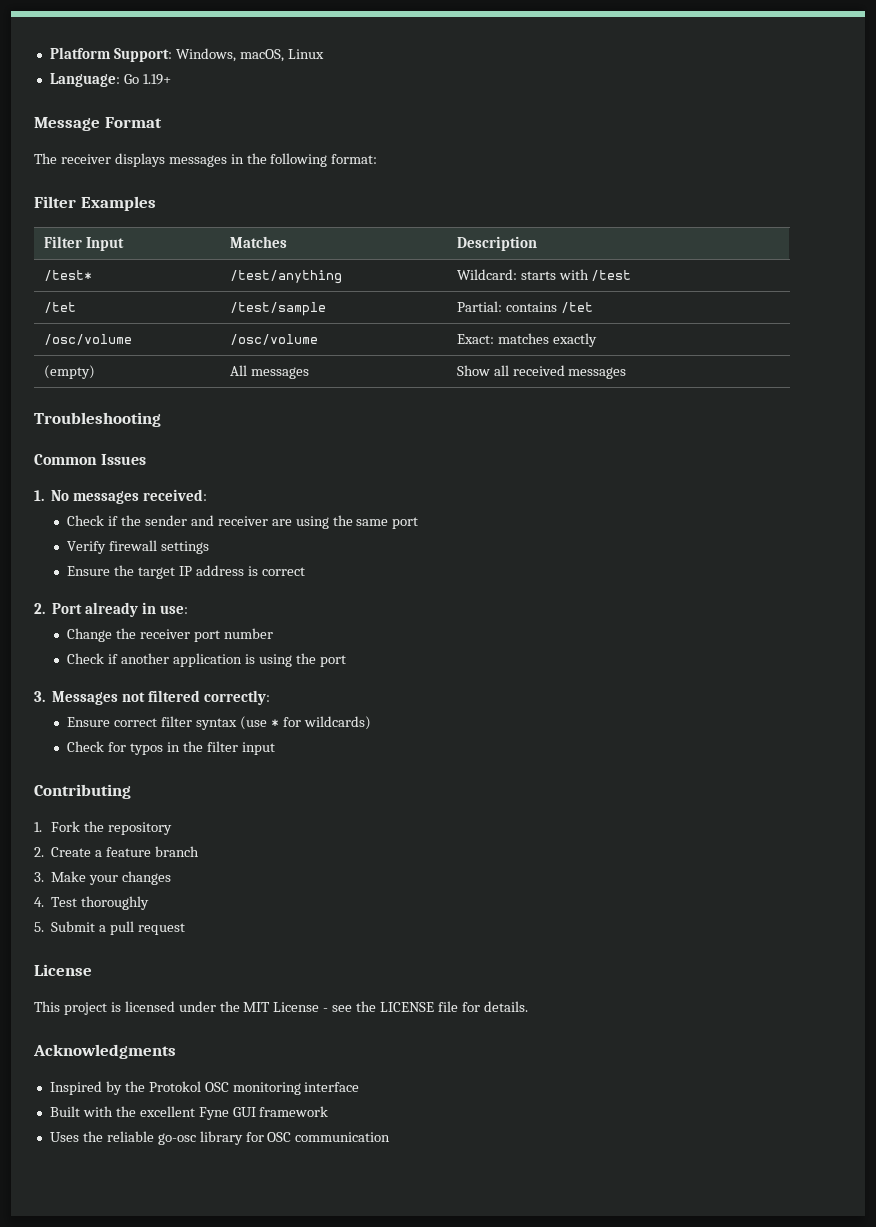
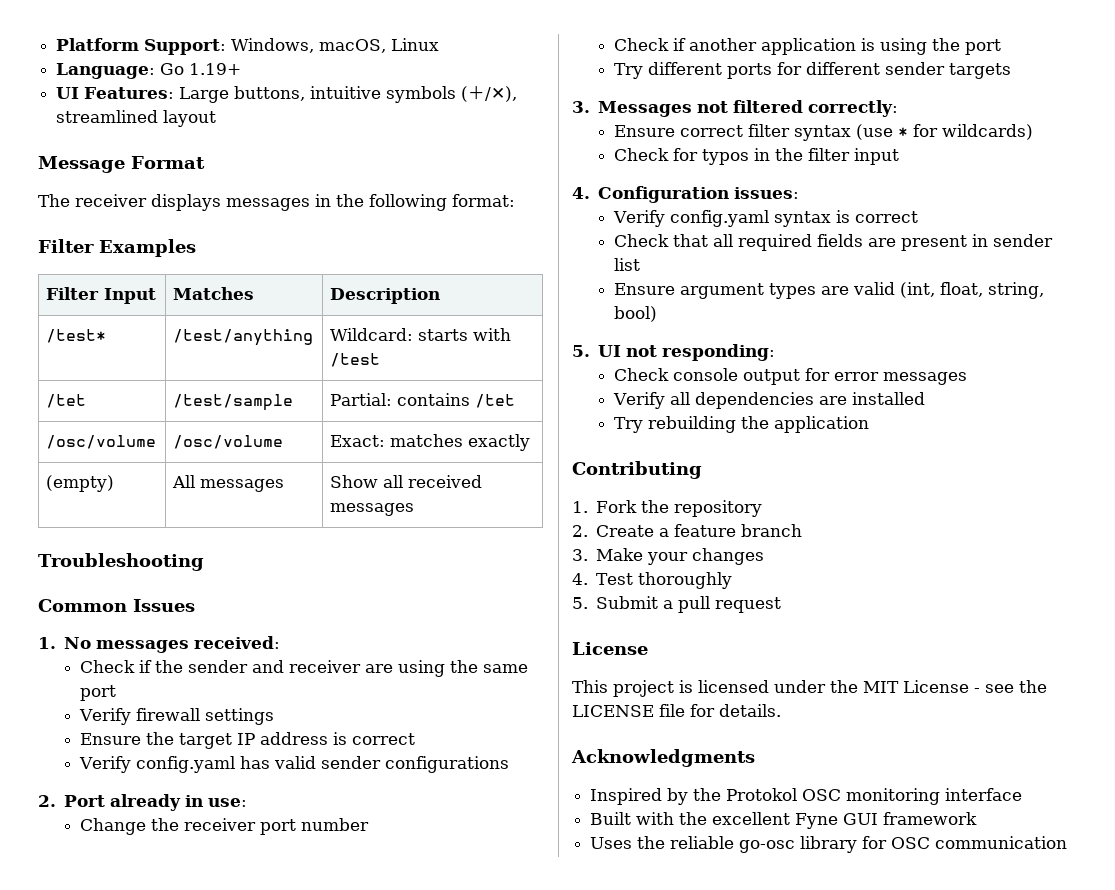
+ UI Features: Large buttons, intuitive symbols (＋/✕), streamlined layout
+ Verify config.yaml has valid sender configurations
+ Try different ports for different sender targets
+ 4. Configuration issues:
+ Verify config.yaml syntax is correct
+ Check that all required fields are present in sender list
+ Ensure argument types are valid (int, float, string, bool)
+ 5. UI not responding:
+ Check console output for error messages
+ Verify all dependencies are installed
+ Try rebuilding the application

